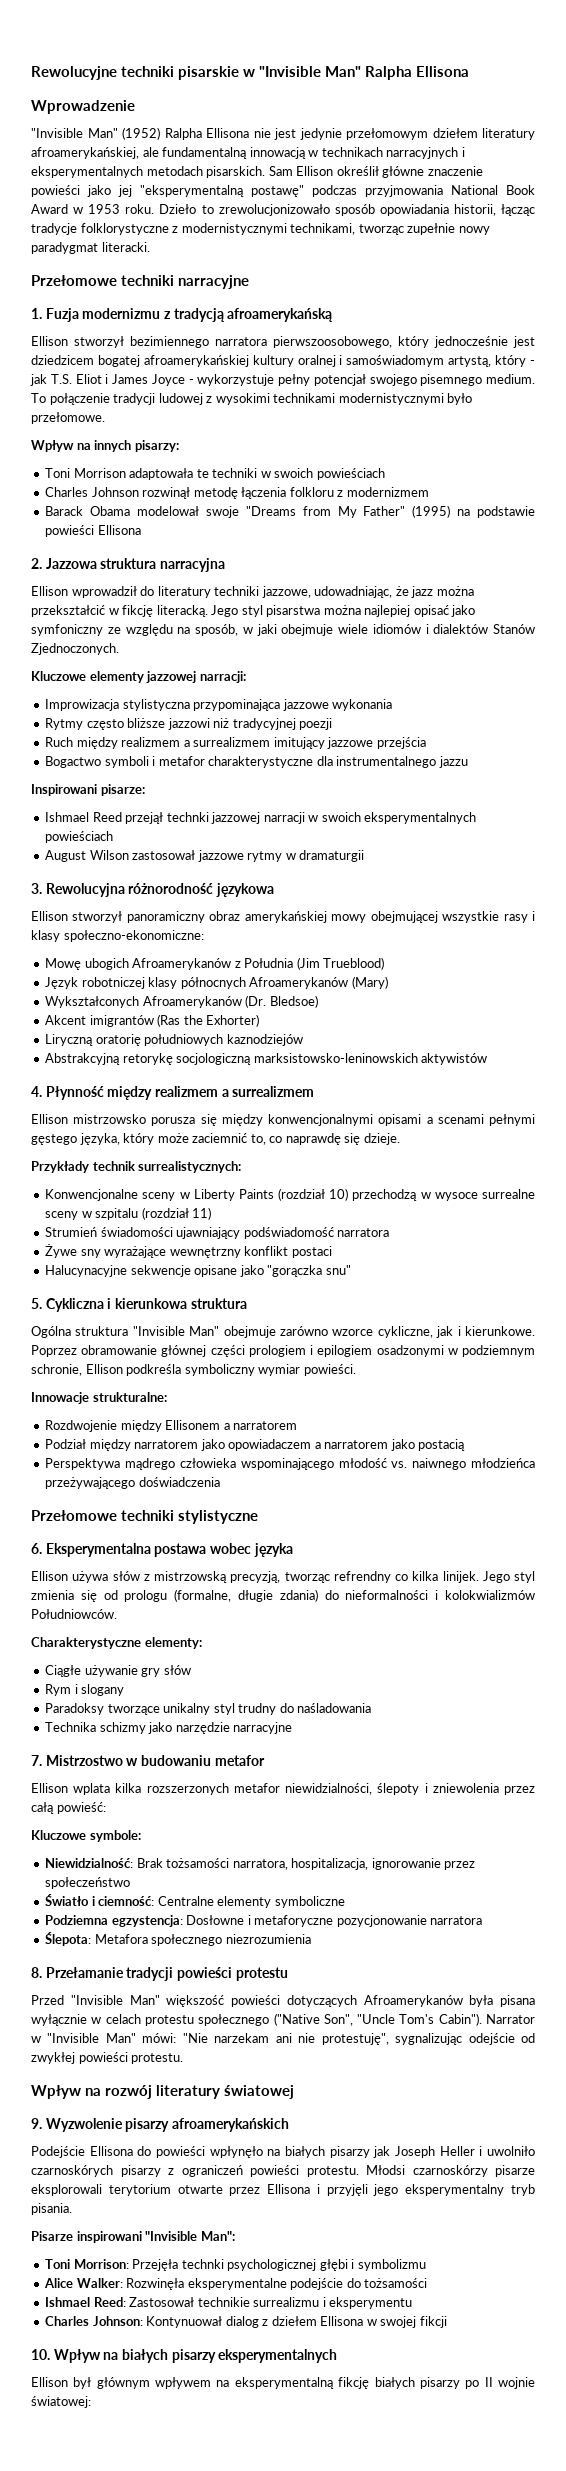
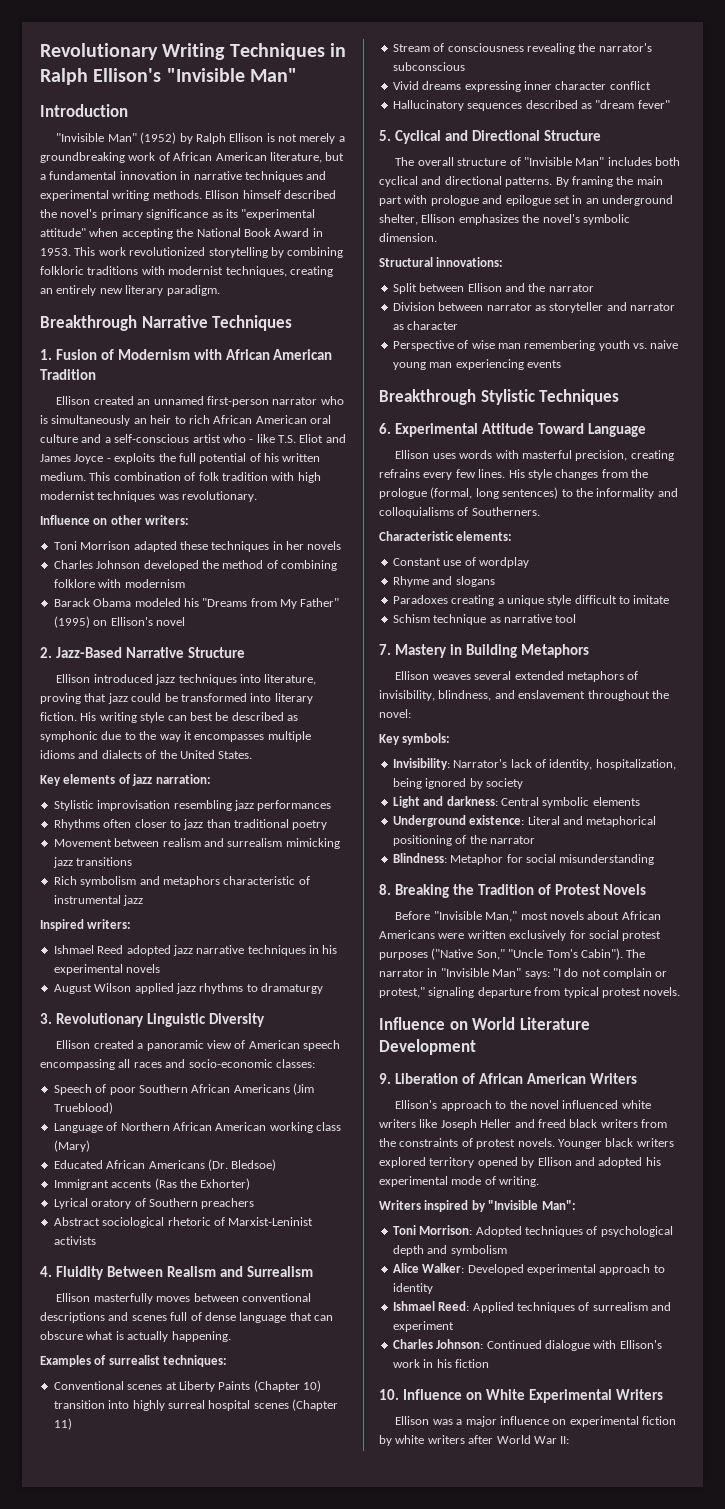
- Rewolucyjne techniki pisarskie w "Invisible Man" Ralpha Ellisona
- Wprowadzenie
+ Revolutionary Writing Techniques in Ralph Ellison's "Invisible Man"
+ Introduction
- "Invisible Man" (1952) Ralpha Ellisona nie jest jedynie przełomowym dziełem literatury afroamerykańskiej, ale fundamentalną innowacją w technikach narracyjnych i eksperymentalnych metodach pisarskich. Sam Ellison określił główne znaczenie powieści jako jej "eksperymentalną postawę" podczas przyjmowania National Book Award w 1953 roku. Dzieło to zrewolucjonizowało sposób opowiadania historii, łącząc tradycje folklorystyczne z modernistycznymi technikami, tworząc zupełnie nowy paradygmat literacki.
- Przełomowe techniki narracyjne
- 1. Fuzja modernizmu z tradycją afroamerykańską
- Ellison stworzył bezimiennego narratora pierwszoosobowego, który jednocześnie jest dziedzicem bogatej afroamerykańskiej kultury oralnej i samoświadomym artystą, który - jak T.S. Eliot i James Joyce - wykorzystuje pełny potencjał swojego pisemnego medium. To połączenie tradycji ludowej z wysokimi technikami modernistycznymi było przełomowe.
- Wpływ na innych pisarzy:
- Toni Morrison adaptowała te techniki w swoich powieściach
- Charles Johnson rozwinął metodę łączenia folkloru z modernizmem
+ "Invisible Man" (1952) by Ralph Ellison is not merely a groundbreaking work of African American literature, but a fundamental innovation in narrative techniques and experimental writing methods. Ellison himself described the novel's primary significance as its "experimental attitude" when accepting the National Book Award in 1953. This work revolutionized storytelling by combining folkloric traditions with modernist techniques, creating an entirely new literary paradigm.
+ Breakthrough Narrative Techniques
+ 1. Fusion of Modernism with African American Tradition
+ Ellison created an unnamed first-person narrator who is simultaneously an heir to rich African American oral culture and a self-conscious artist who - like T.S. Eliot and James Joyce - exploits the full potential of his written medium. This combination of folk tradition with high modernist techniques was revolutionary.
+ Influence on other writers:
+ Toni Morrison adapted these techniques in her novels
+ Charles Johnson developed the method of combining folklore with modernism
- Barack Obama modelował swoje "Dreams from My Father" (1995) na podstawie powieści Ellisona
- 2. Jazzowa struktura narracyjna
- Ellison wprowadził do literatury techniki jazzowe, udowadniając, że jazz można przekształcić w fikcję literacką. Jego styl pisarstwa można najlepiej opisać jako symfoniczny ze względu na sposób, w jaki obejmuje wiele idiomów i dialektów Stanów Zjednoczonych.
- Kluczowe elementy jazzowej narracji:
- Improwizacja stylistyczna przypominająca jazzowe wykonania
- Rytmy często bliższe jazzowi niż tradycyjnej poezji
- Ruch między realizmem a surrealizmem imitujący jazzowe przejścia
- Bogactwo symboli i metafor charakterystyczne dla instrumentalnego jazzu
- Inspirowani pisarze:
- Ishmael Reed przejął technki jazzowej narracji w swoich eksperymentalnych powieściach
- August Wilson zastosował jazzowe rytmy w dramaturgii
- 3. Rewolucyjna różnorodność językowa
- Ellison stworzył panoramiczny obraz amerykańskiej mowy obejmującej wszystkie rasy i klasy społeczno-ekonomiczne:
- Mowę ubogich Afroamerykanów z Południa (Jim Trueblood)
- Język robotniczej klasy północnych Afroamerykanów (Mary)
- Wykształconych Afroamerykanów (Dr. Bledsoe)
+ Barack Obama modeled his "Dreams from My Father" (1995) on Ellison's novel
+ 2. Jazz-Based Narrative Structure
+ Ellison introduced jazz techniques into literature, proving that jazz could be transformed into literary fiction. His writing style can best be described as symphonic due to the way it encompasses multiple idioms and dialects of the United States.
+ Key elements of jazz narration:
+ Stylistic improvisation resembling jazz performances
+ Rhythms often closer to jazz than traditional poetry
+ Movement between realism and surrealism mimicking jazz transitions
+ Rich symbolism and metaphors characteristic of instrumental jazz
+ Inspired writers:
+ Ishmael Reed adopted jazz narrative techniques in his experimental novels
+ August Wilson applied jazz rhythms to dramaturgy
+ 3. Revolutionary Linguistic Diversity
+ Ellison created a panoramic view of American speech encompassing all races and socio-economic classes:
+ Speech of poor Southern African Americans (Jim Trueblood)
+ Language of Northern African American working class (Mary)
+ Educated African Americans (Dr. Bledsoe)
- Akcent imigrantów (Ras the Exhorter)
+ Immigrant accents (Ras the Exhorter)
- Liryczną oratorię południowych kaznodziejów
- Abstrakcyjną retorykę socjologiczną marksistowsko-leninowskich aktywistów
- 4. Płynność między realizmem a surrealizmem
- Ellison mistrzowsko porusza się między konwencjonalnymi opisami a scenami pełnymi gęstego języka, który może zaciemnić to, co naprawdę się dzieje.
- Przykłady technik surrealistycznych:
- Konwencjonalne sceny w Liberty Paints (rozdział 10) przechodzą w wysoce surrealne sceny w szpitalu (rozdział 11)
- Strumień świadomości ujawniający podświadomość narratora
- Żywe sny wyrażające wewnętrzny konflikt postaci
- Halucynacyjne sekwencje opisane jako "gorączka snu"
- 5. Cykliczna i kierunkowa struktura
- Ogólna struktura "Invisible Man" obejmuje zarówno wzorce cykliczne, jak i kierunkowe. Poprzez obramowanie głównej części prologiem i epilogiem osadzonymi w podziemnym schronie, Ellison podkreśla symboliczny wymiar powieści.
- Innowacje strukturalne:
- Rozdwojenie między Ellisonem a narratorem
- Podział między narratorem jako opowiadaczem a narratorem jako postacią
- Perspektywa mądrego człowieka wspominającego młodość vs. naiwnego młodzieńca przeżywającego doświadczenia
- Przełomowe techniki stylistyczne
- 6. Eksperymentalna postawa wobec języka
- Ellison używa słów z mistrzowską precyzją, tworząc refrendny co kilka linijek. Jego styl zmienia się od prologu (formalne, długie zdania) do nieformalności i kolokwializmów Południowców.
- Charakterystyczne elementy:
- Ciągłe używanie gry słów
- Rym i slogany
- Paradoksy tworzące unikalny styl trudny do naśladowania
- Technika schizmy jako narzędzie narracyjne
- 7. Mistrzostwo w budowaniu metafor
- Ellison wplata kilka rozszerzonych metafor niewidzialności, ślepoty i zniewolenia przez całą powieść:
- Kluczowe symbole:
- Niewidzialność: Brak tożsamości narratora, hospitalizacja, ignorowanie przez społeczeństwo
- Światło i ciemność: Centralne elementy symboliczne
- Podziemna egzystencja: Dosłowne i metaforyczne pozycjonowanie narratora
- Ślepota: Metafora społecznego niezrozumienia
- 8. Przełamanie tradycji powieści protestu
- Przed "Invisible Man" większość powieści dotyczących Afroamerykanów była pisana wyłącznie w celach protestu społecznego ("Native Son", "Uncle Tom's Cabin"). Narrator w "Invisible Man" mówi: "Nie narzekam ani nie protestuję", sygnalizując odejście od zwykłej powieści protestu.
- Wpływ na rozwój literatury światowej
- 9. Wyzwolenie pisarzy afroamerykańskich
- Podejście Ellisona do powieści wpłynęło na białych pisarzy jak Joseph Heller i uwolniło czarnoskórych pisarzy z ograniczeń powieści protestu. Młodsi czarnoskórzy pisarze eksplorowali terytorium otwarte przez Ellisona i przyjęli jego eksperymentalny tryb pisania.
- Pisarze inspirowani "Invisible Man":
- Toni Morrison: Przejęła technki psychologicznej głębi i symbolizmu
- Alice Walker: Rozwinęła eksperymentalne podejście do tożsamości
- Ishmael Reed: Zastosował technikie surrealizmu i eksperymentu
- Charles Johnson: Kontynuował dialog z dziełem Ellisona w swojej fikcji
- 10. Wpływ na białych pisarzy eksperymentalnych
- Ellison był głównym wpływem na eksperymentalną fikcję białych pisarzy po II wojnie światowej:
+ Lyrical oratory of Southern preachers
+ Abstract sociological rhetoric of Marxist-Leninist activists
+ 4. Fluidity Between Realism and Surrealism
+ Ellison masterfully moves between conventional descriptions and scenes full of dense language that can obscure what is actually happening.
+ Examples of surrealist techniques:
+ Conventional scenes at Liberty Paints (Chapter 10) transition into highly surreal hospital scenes (Chapter 11)
+ Stream of consciousness revealing the narrator's subconscious
+ Vivid dreams expressing inner character conflict
+ Hallucinatory sequences described as "dream fever"
+ 5. Cyclical and Directional Structure
+ The overall structure of "Invisible Man" includes both cyclical and directional patterns. By framing the main part with prologue and epilogue set in an underground shelter, Ellison emphasizes the novel's symbolic dimension.
+ Structural innovations:
+ Split between Ellison and the narrator
+ Division between narrator as storyteller and narrator as character
+ Perspective of wise man remembering youth vs. naive young man experiencing events
+ Breakthrough Stylistic Techniques
+ 6. Experimental Attitude Toward Language
+ Ellison uses words with masterful precision, creating refrains every few lines. His style changes from the prologue (formal, long sentences) to the informality and colloquialisms of Southerners.
+ Characteristic elements:
+ Constant use of wordplay
+ Rhyme and slogans
+ Paradoxes creating a unique style difficult to imitate
+ Schism technique as narrative tool
+ 7. Mastery in Building Metaphors
+ Ellison weaves several extended metaphors of invisibility, blindness, and enslavement throughout the novel:
+ Key symbols:
+ Invisibility: Narrator's lack of identity, hospitalization, being ignored by society
+ Light and darkness: Central symbolic elements
+ Underground existence: Literal and metaphorical positioning of the narrator
+ Blindness: Metaphor for social misunderstanding
+ 8. Breaking the Tradition of Protest Novels
+ Before "Invisible Man," most novels about African Americans were written exclusively for social protest purposes ("Native Son," "Uncle Tom's Cabin"). The narrator in "Invisible Man" says: "I do not complain or protest," signaling departure from typical protest novels.
+ Influence on World Literature Development
+ 9. Liberation of African American Writers
+ Ellison's approach to the novel influenced white writers like Joseph Heller and freed black writers from the constraints of protest novels. Younger black writers explored territory opened by Ellison and adopted his experimental mode of writing.
+ Writers inspired by "Invisible Man":
+ Toni Morrison: Adopted techniques of psychological depth and symbolism
+ Alice Walker: Developed experimental approach to identity
+ Ishmael Reed: Applied techniques of surrealism and experiment
+ Charles Johnson: Continued dialogue with Ellison's work in his fiction
+ 10. Influence on White Experimental Writers
+ Ellison was a major influence on experimental fiction by white writers after World War II:

